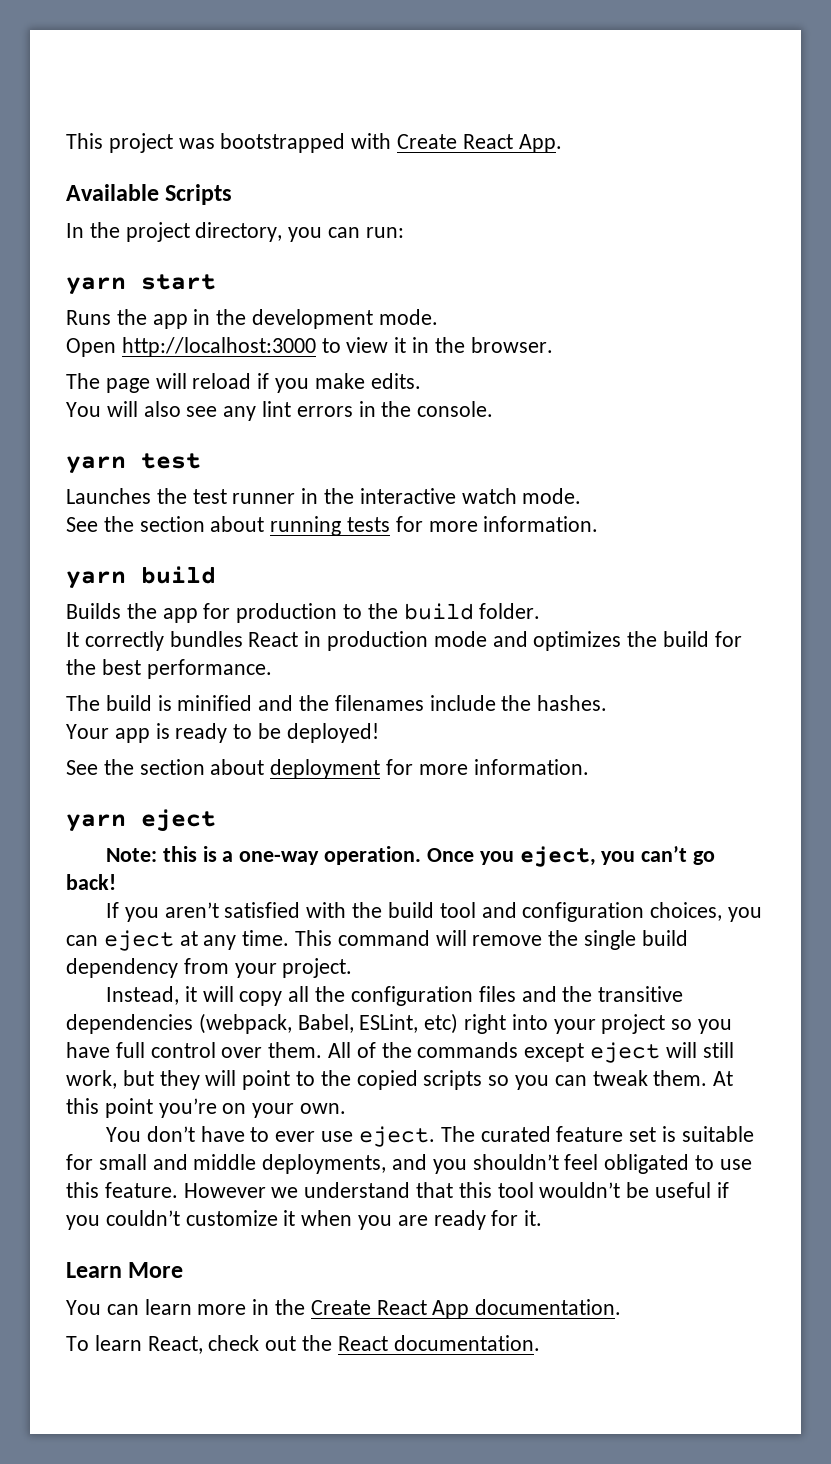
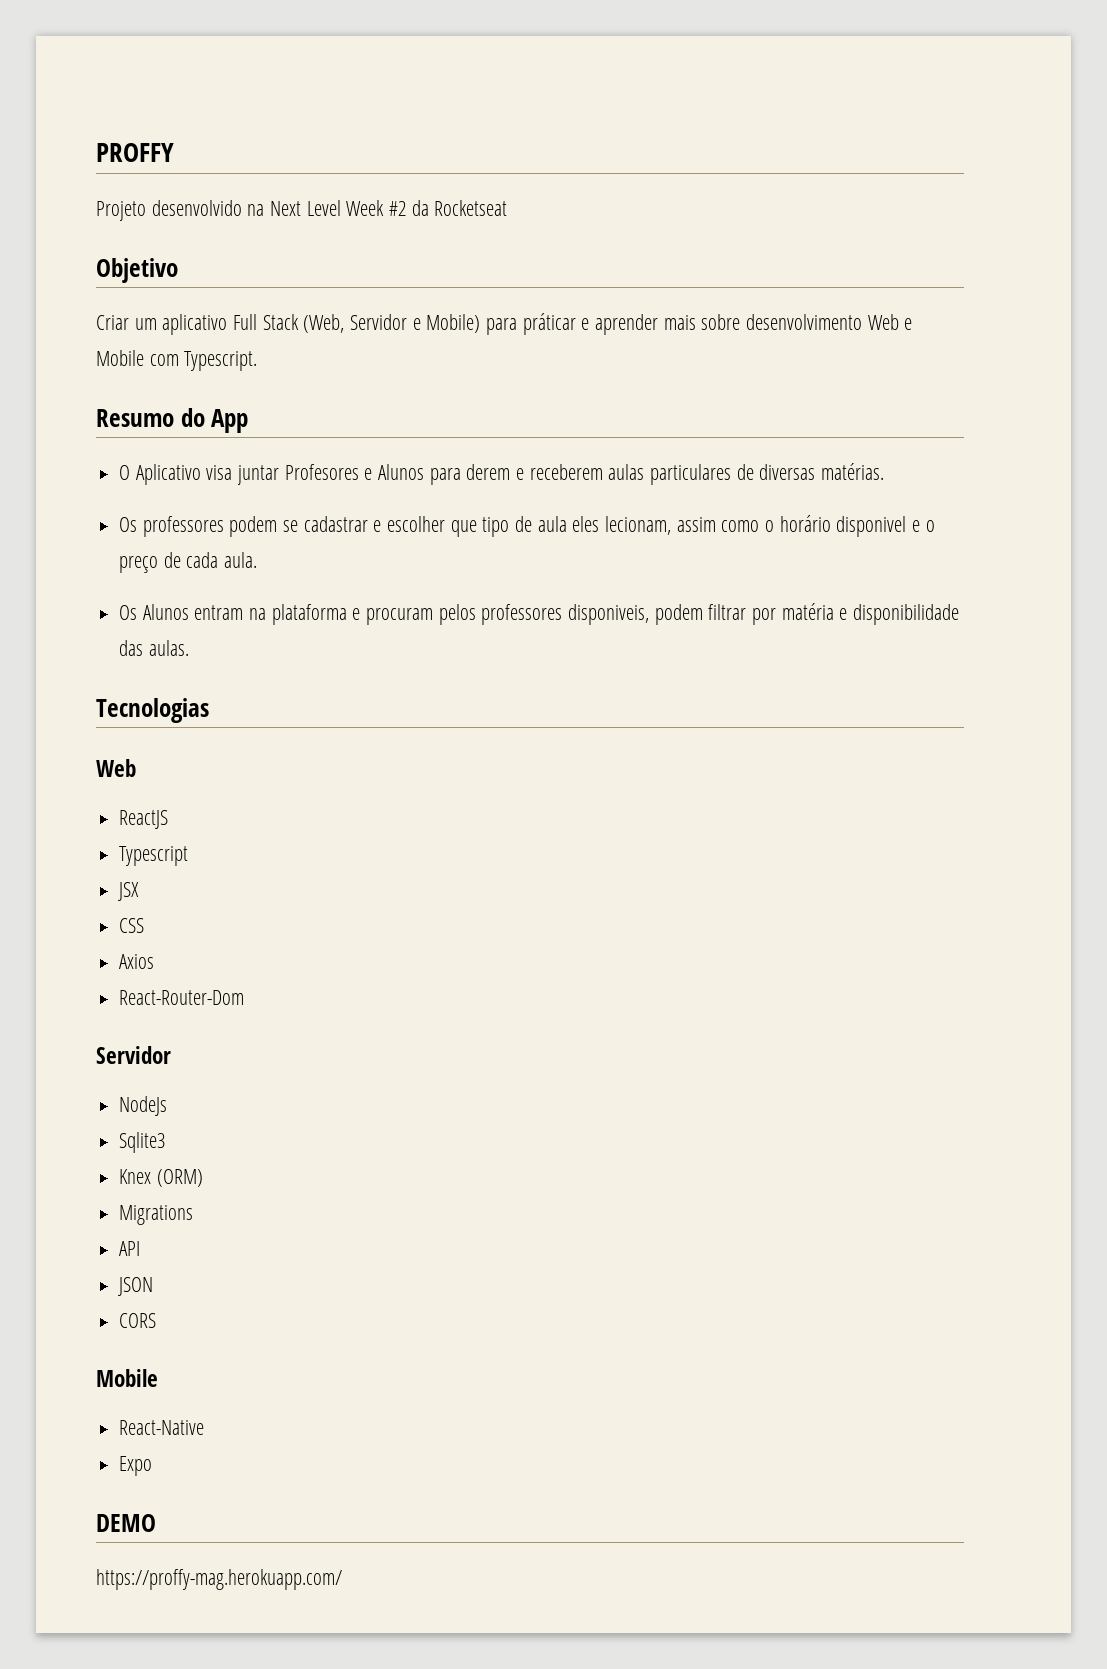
- This project was bootstrapped with Create React App.
- Available Scripts
- In the project directory, you can run:
- yarn start
- Runs the app in the development mode.
- Open http://localhost:3000 to view it in the browser.
- The page will reload if you make edits.
- You will also see any lint errors in the console.
- yarn test
- Launches the test runner in the interactive watch mode.
- See the section about running tests for more information.
- yarn build
- Builds the app for production to the build folder.
- It correctly bundles React in production mode and optimizes the build for the best performance.
- The build is minified and the filenames include the hashes.
- Your app is ready to be deployed!
- See the section about deployment for more information.
- yarn eject
- Note: this is a one-way operation. Once you eject, you can’t go back!
- If you aren’t satisfied with the build tool and configuration choices, you can eject at any time. This command will remove the single build dependency from your project.
- Instead, it will copy all the configuration files and the transitive dependencies (webpack, Babel, ESLint, etc) right into your project so you have full control over them. All of the commands except eject will still work, but they will point to the copied scripts so you can tweak them. At this point you’re on your own.
- You don’t have to ever use eject. The curated feature set is suitable for small and middle deployments, and you shouldn’t feel obligated to use this feature. However we understand that this tool wouldn’t be useful if you couldn’t customize it when you are ready for it.
- Learn More
- You can learn more in the Create React App documentation.
- To learn React, check out the React documentation.
+ PROFFY
+ Projeto desenvolvido na Next Level Week #2 da Rocketseat
+ Objetivo
+ Criar um aplicativo Full Stack (Web, Servidor e Mobile) para práticar e aprender mais sobre desenvolvimento Web e Mobile com Typescript.
+ Resumo do App
+ O Aplicativo visa juntar Profesores e Alunos para derem e receberem aulas particulares de diversas matérias.
+ Os professores podem se cadastrar e escolher que tipo de aula eles lecionam, assim como o horário disponivel e o preço de cada aula.
+ Os Alunos entram na plataforma e procuram pelos professores disponiveis, podem filtrar por matéria e disponibilidade das aulas.
+ Tecnologias
+ Web
+ ReactJS
+ Typescript
+ JSX
+ CSS
+ Axios
+ React-Router-Dom
+ Servidor
+ NodeJs
+ Sqlite3
+ Knex (ORM)
+ Migrations
+ API
+ JSON
+ CORS
+ Mobile
+ React-Native
+ Expo
+ DEMO
+ https://proffy-mag.herokuapp.com/

